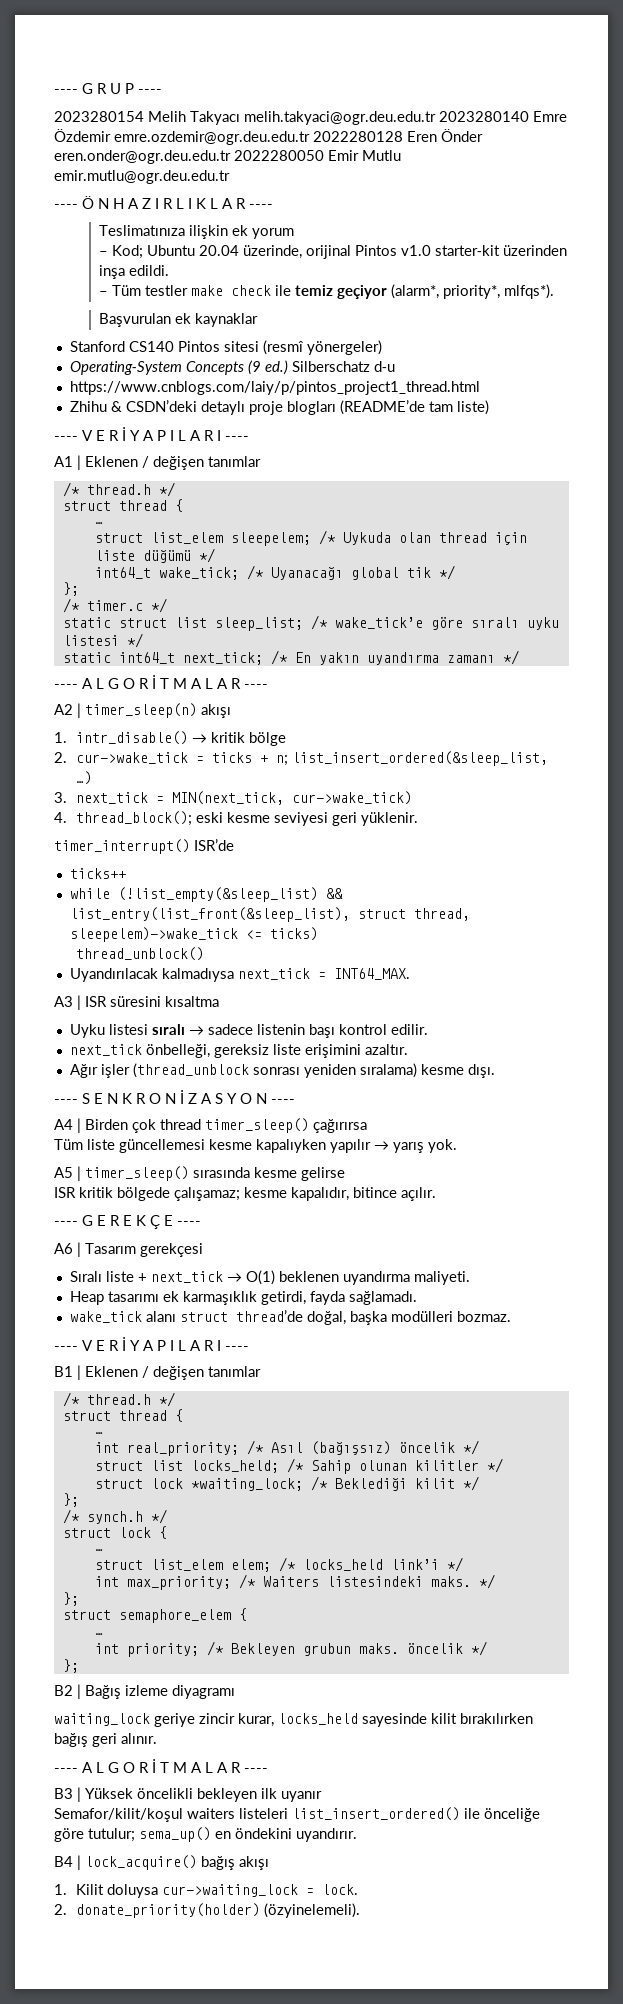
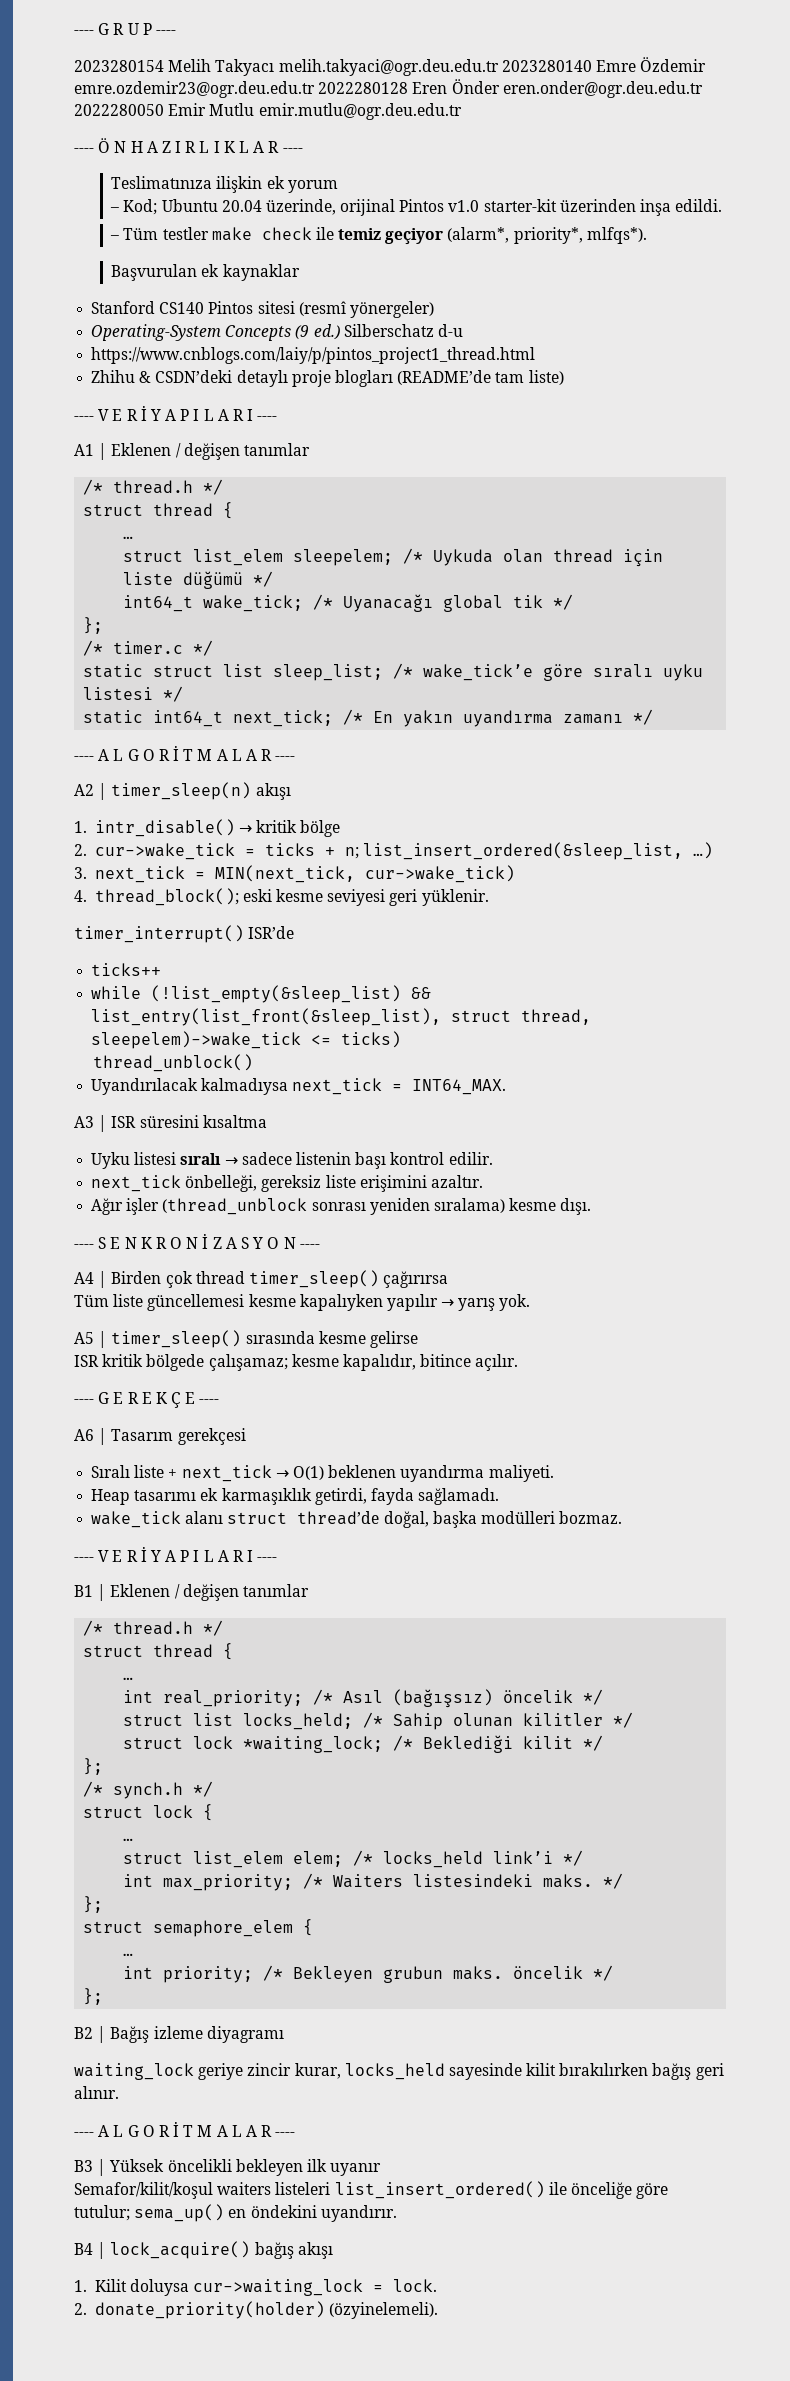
- 2023280154 Melih Takyacı melih.takyaci@ogr.deu.edu.tr 2023280140 Emre Özdemir emre.ozdemir@ogr.deu.edu.tr 2022280128 Eren Önder eren.onder@ogr.deu.edu.tr 2022280050 Emir Mutlu emir.mutlu@ogr.deu.edu.tr
+ 2023280154 Melih Takyacı melih.takyaci@ogr.deu.edu.tr 2023280140 Emre Özdemir emre.ozdemir23@ogr.deu.edu.tr 2022280128 Eren Önder eren.onder@ogr.deu.edu.tr 2022280050 Emir Mutlu emir.mutlu@ogr.deu.edu.tr

